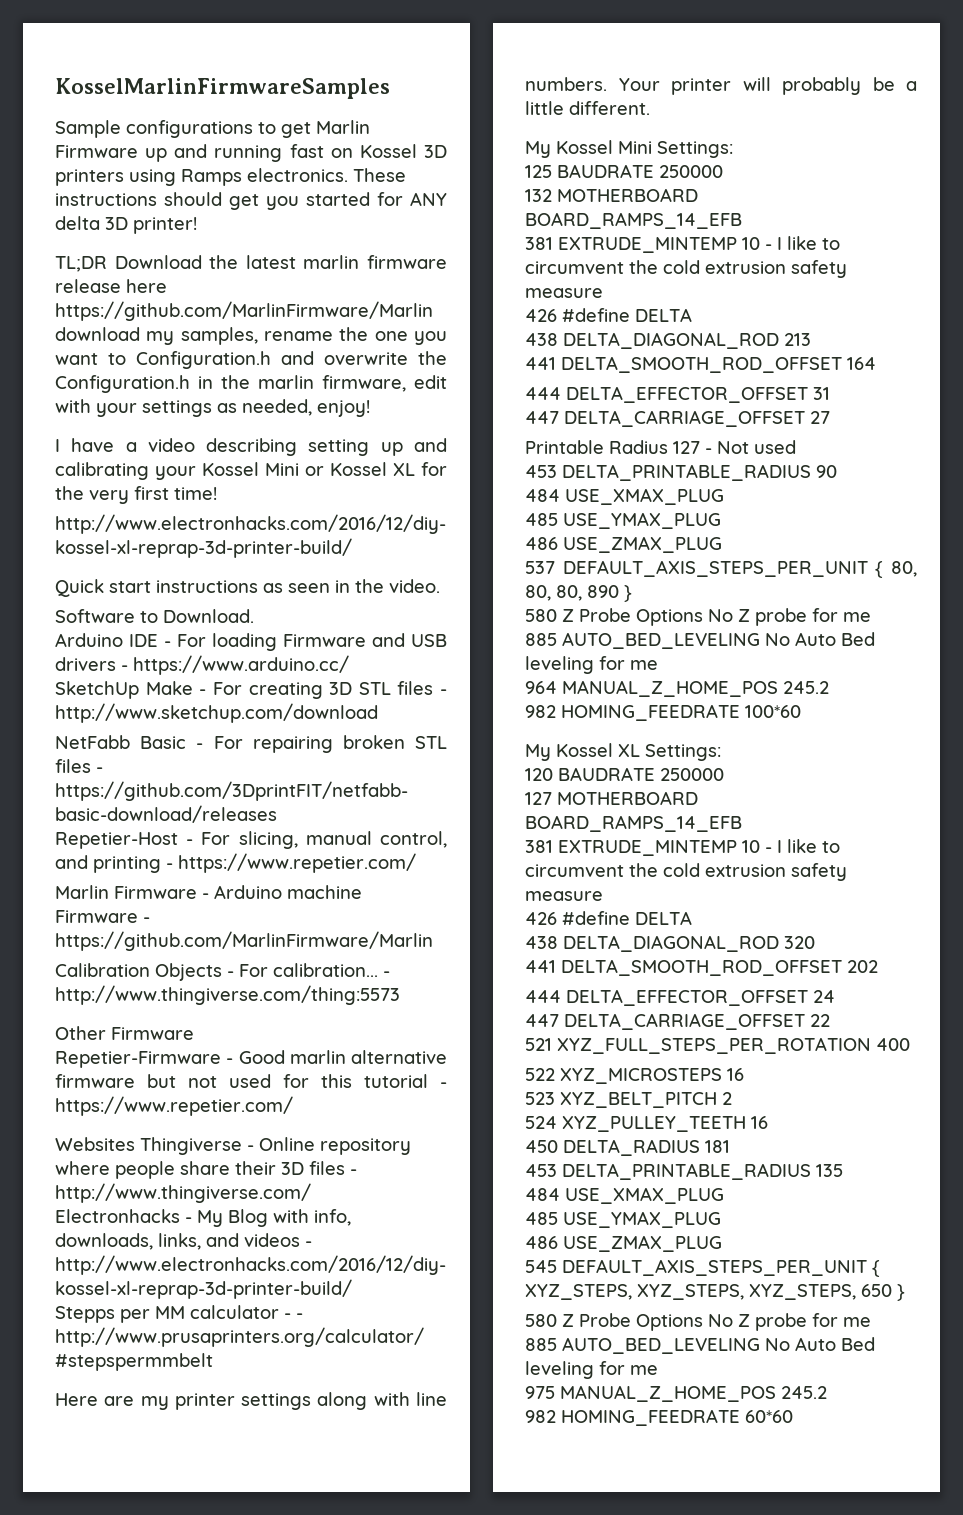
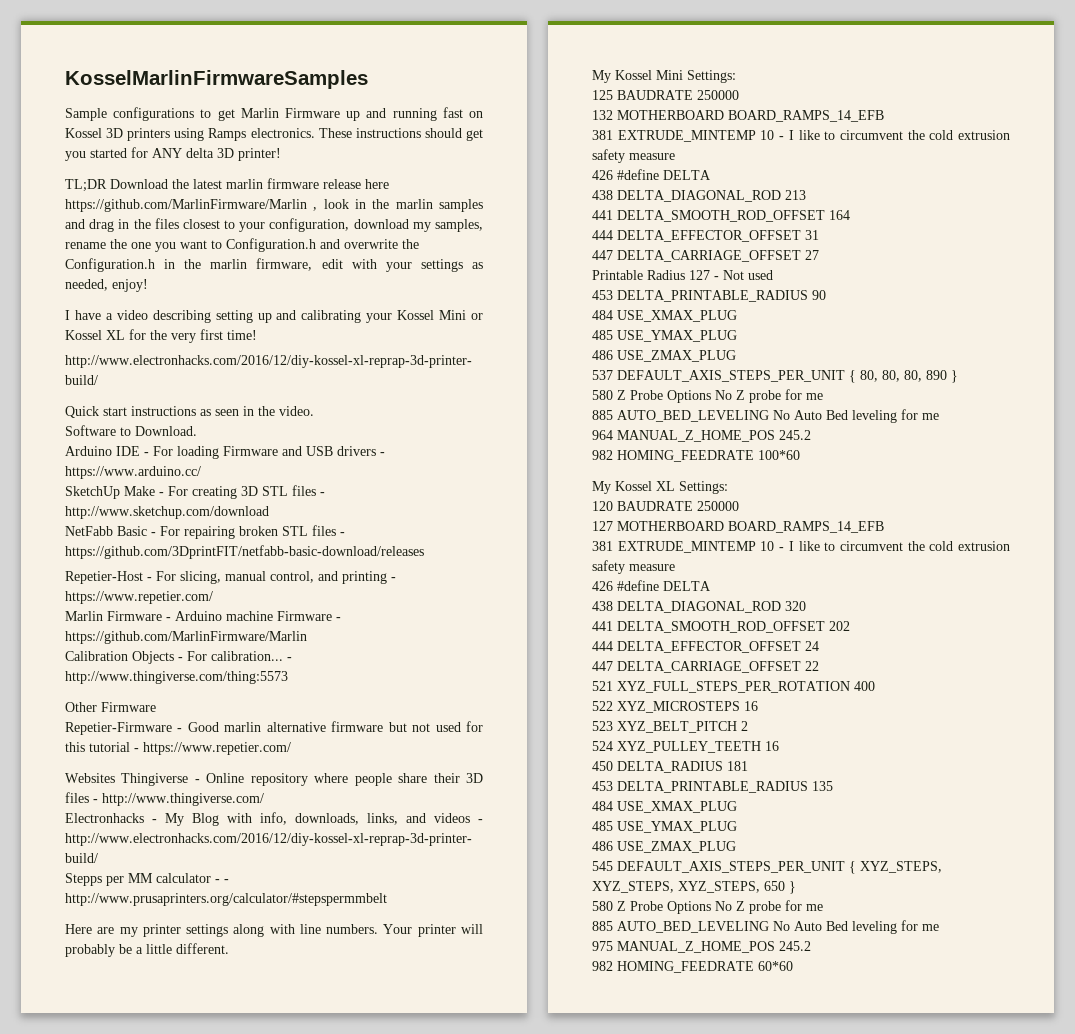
- TL;DR Download the latest marlin firmware release here https://github.com/MarlinFirmware/Marlin download my samples, rename the one you want to Configuration.h and overwrite the Configuration.h in the marlin firmware, edit with your settings as needed, enjoy!
+ TL;DR Download the latest marlin firmware release here https://github.com/MarlinFirmware/Marlin , look in the marlin samples and drag in the files closest to your configuration, download my samples, rename the one you want to Configuration.h and overwrite the Configuration.h in the marlin firmware, edit with your settings as needed, enjoy!

